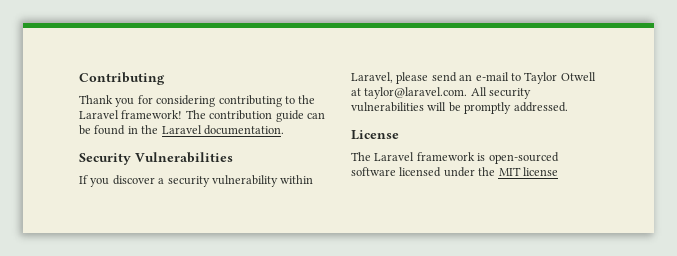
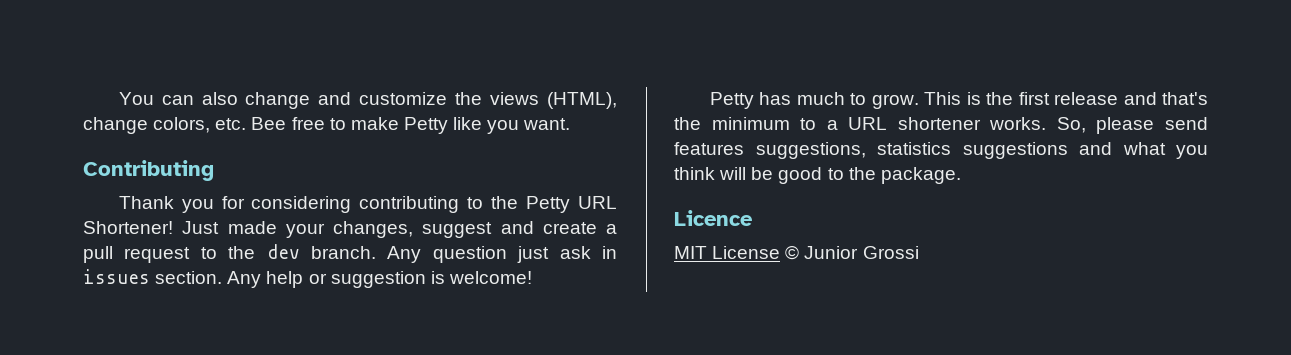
+ You can also change and customize the views (HTML), change colors, etc. Bee free to make Petty like you want.
- Thank you for considering contributing to the Laravel framework! The contribution guide can be found in the Laravel documentation.
- Security Vulnerabilities
- If you discover a security vulnerability within Laravel, please send an e-mail to Taylor Otwell at taylor@laravel.com. All security vulnerabilities will be promptly addressed.
- License
- The Laravel framework is open-sourced software licensed under the MIT license
+ Thank you for considering contributing to the Petty URL Shortener! Just made your changes, suggest and create a pull request to the dev branch. Any question just ask in issues section. Any help or suggestion is welcome!
+ Petty has much to grow. This is the first release and that's the minimum to a URL shortener works. So, please send features suggestions, statistics suggestions and what you think will be good to the package.
+ Licence
+ MIT License © Junior Grossi

